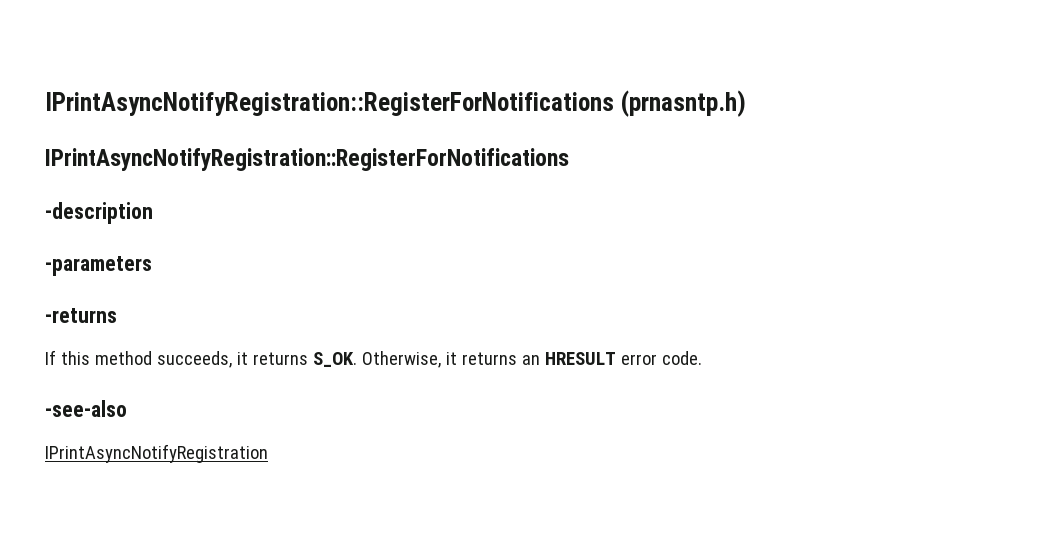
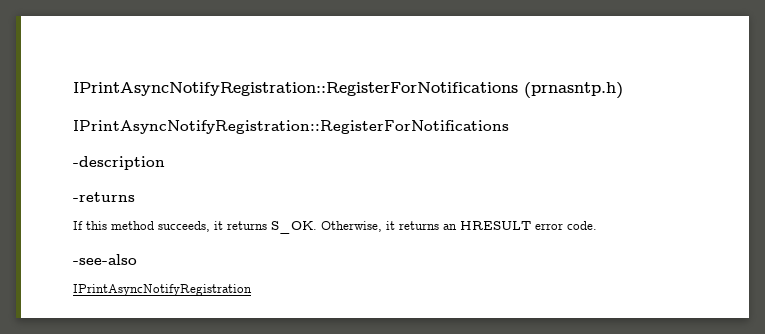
- -parameters

